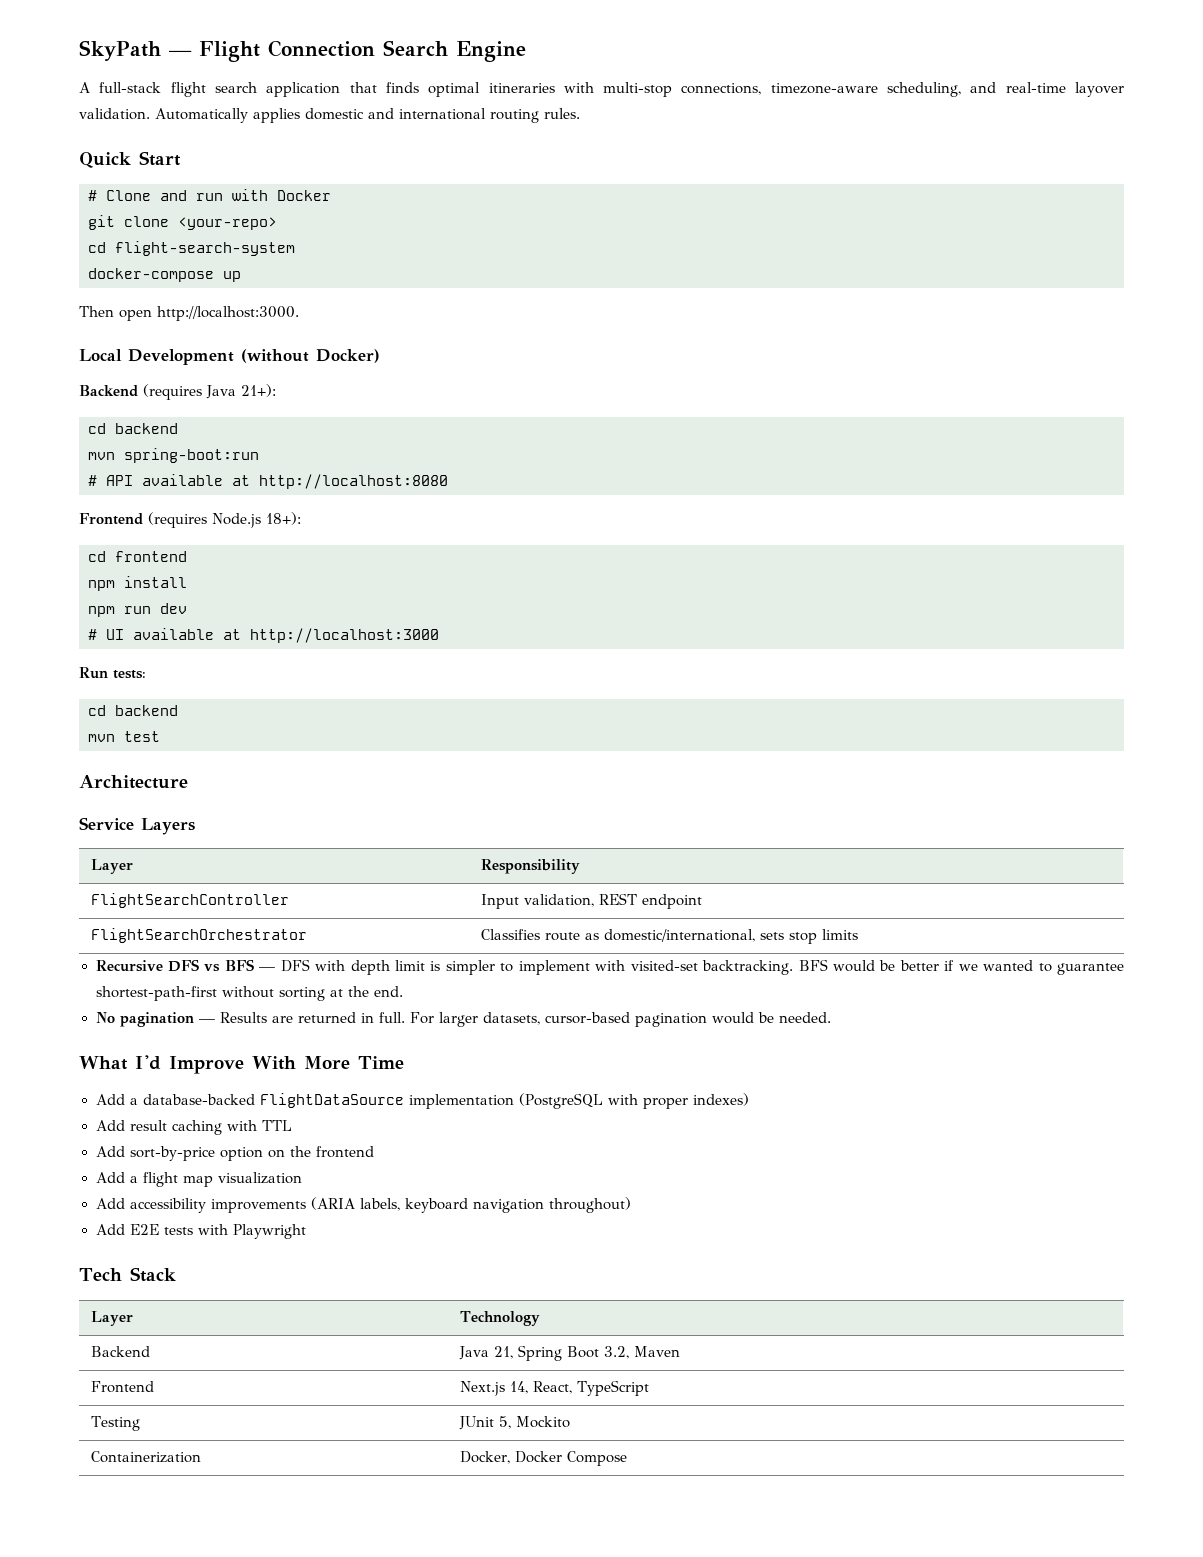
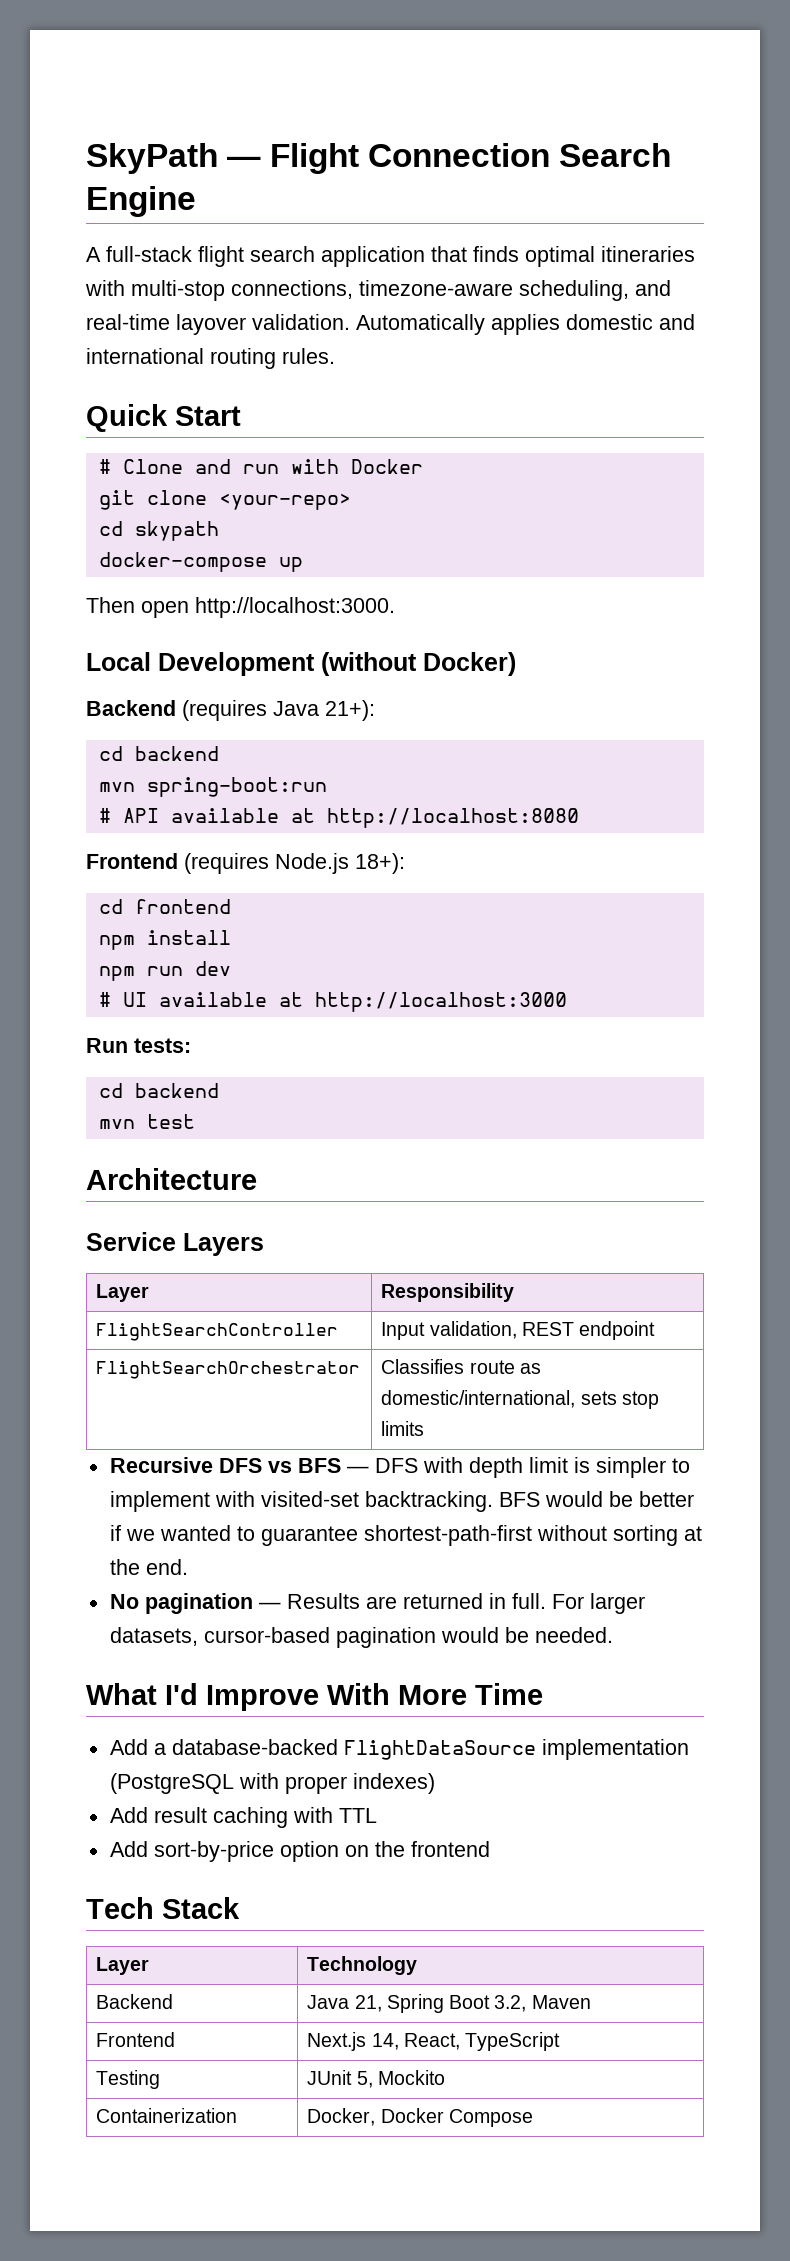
- cd flight-search-system
+ cd skypath
- Add a flight map visualization
- Add accessibility improvements (ARIA labels, keyboard navigation throughout)
- Add E2E tests with Playwright

